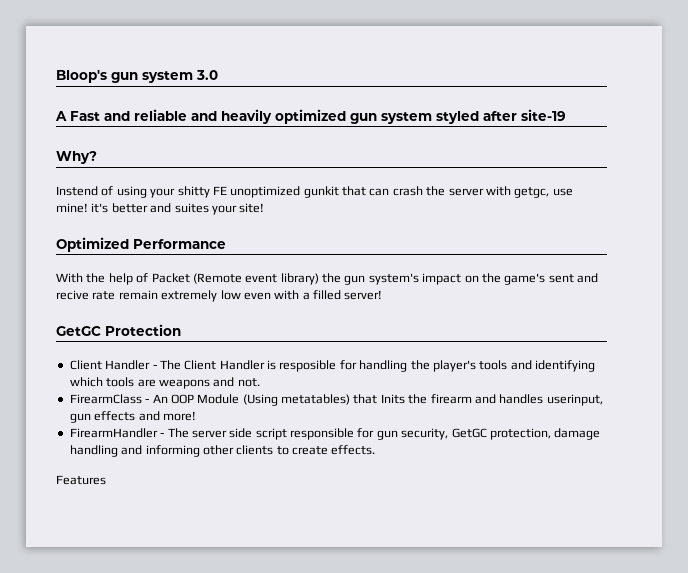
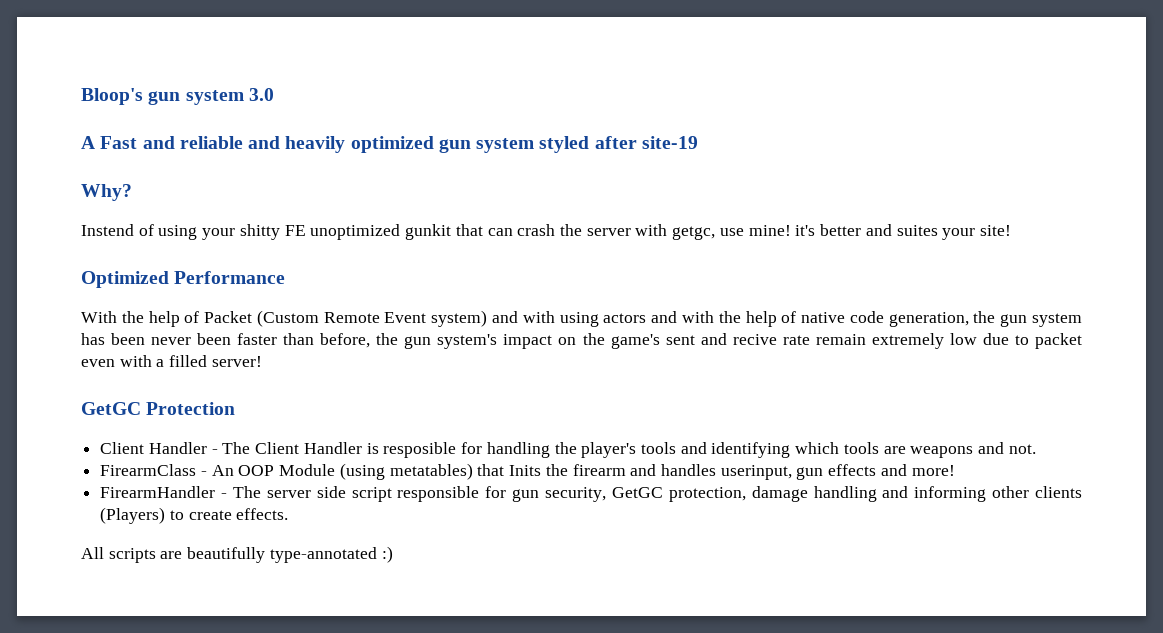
- With the help of Packet (Remote event library) the gun system's impact on the game's sent and recive rate remain extremely low even with a filled server!
+ With the help of Packet (Custom Remote Event system) and with using actors and with the help of native code generation, the gun system has been never been faster than before, the gun system's impact on the game's sent and recive rate remain extremely low due to packet even with a filled server!
- FirearmClass - An OOP Module (Using metatables) that Inits the firearm and handles userinput, gun effects and more!
+ FirearmClass - An OOP Module (using metatables) that Inits the firearm and handles userinput, gun effects and more!
- FirearmHandler - The server side script responsible for gun security, GetGC protection, damage handling and informing other clients to create effects.
+ FirearmHandler - The server side script responsible for gun security, GetGC protection, damage handling and informing other clients (Players) to create effects.
- Features
+ All scripts are beautifully type-annotated :)

